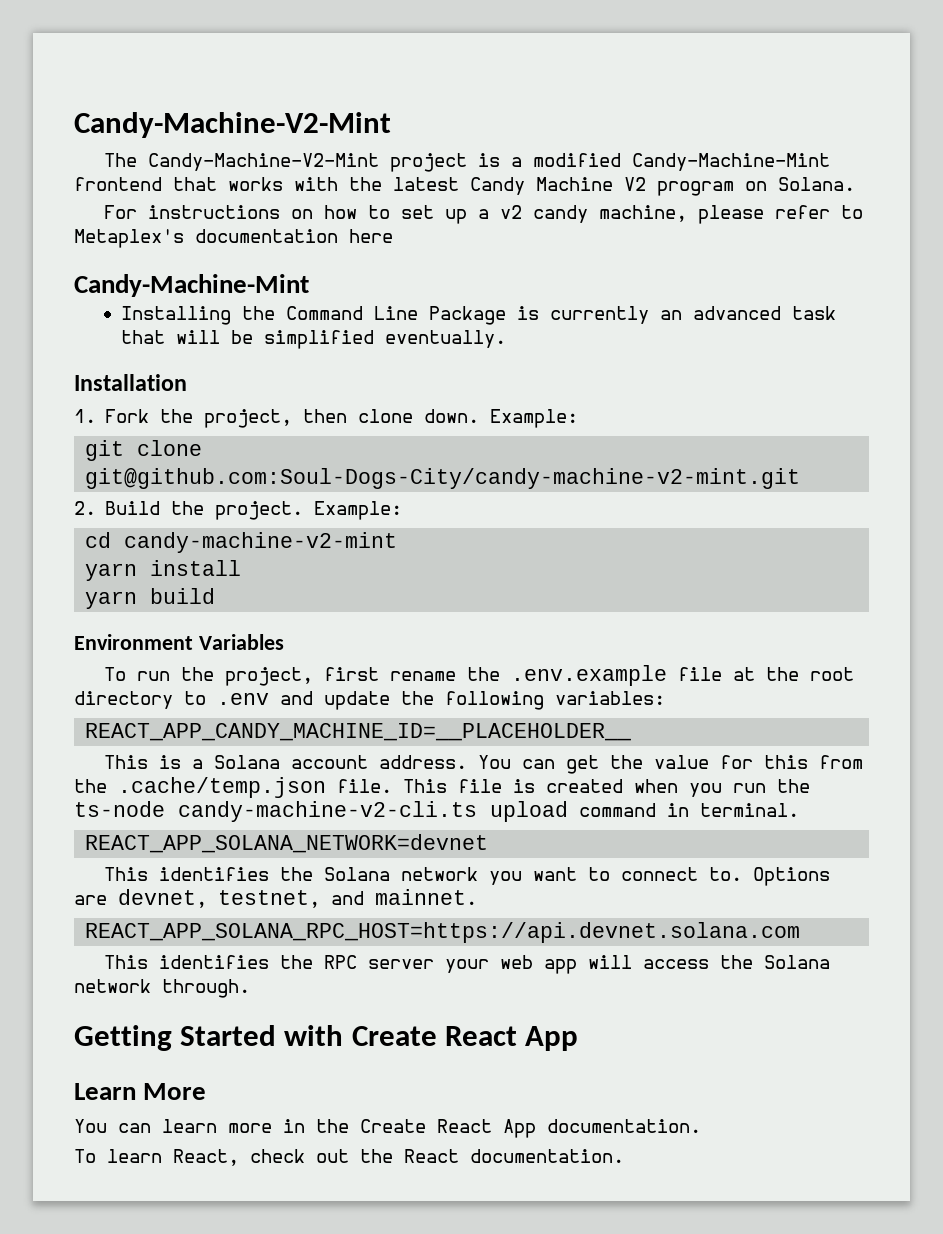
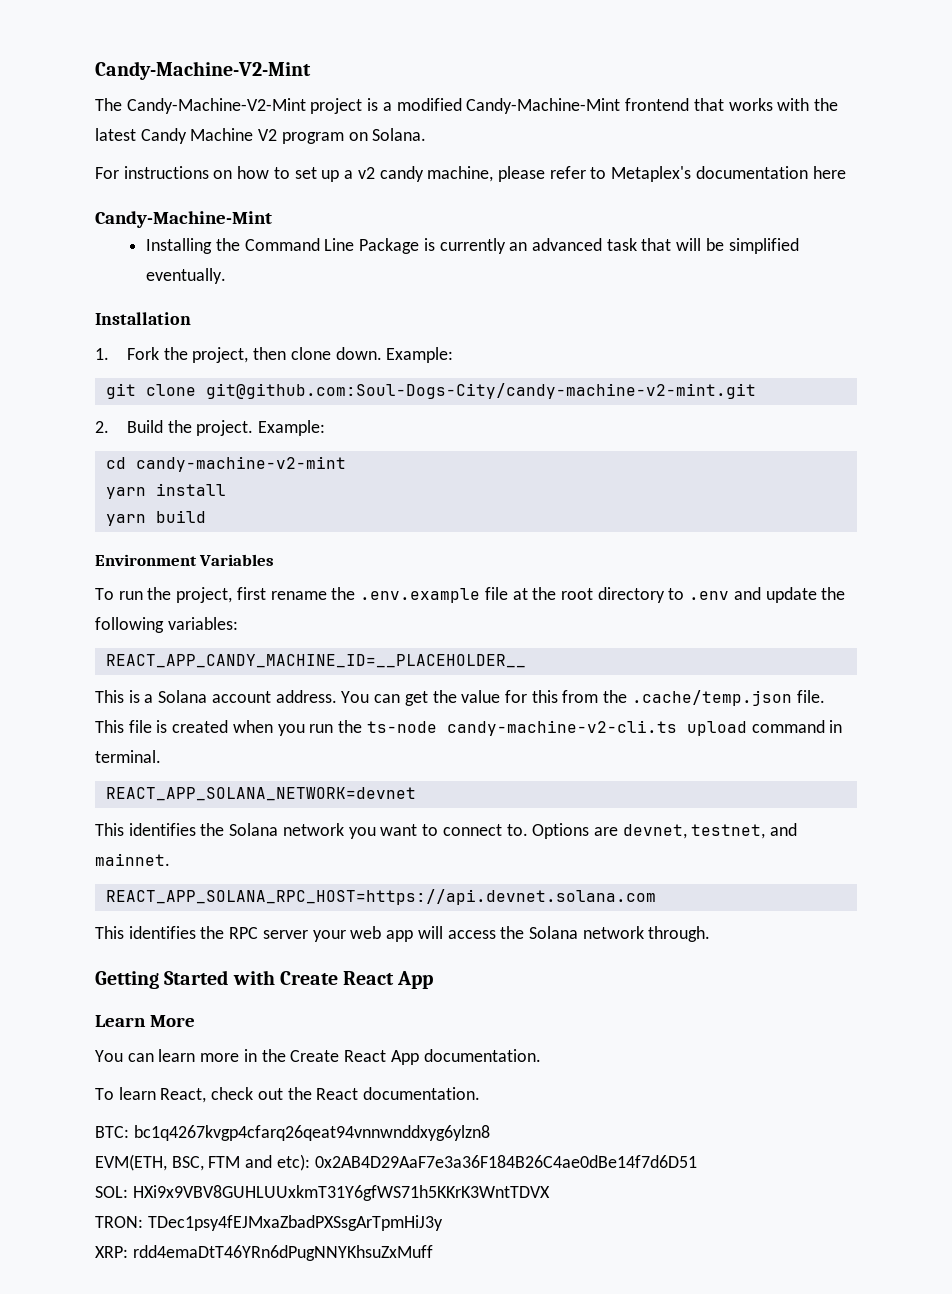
+ BTC: bc1q4267kvgp4cfarq26qeat94vnnwnddxyg6ylzn8
+ EVM(ETH, BSC, FTM and etc): 0x2AB4D29AaF7e3a36F184B26C4ae0dBe14f7d6D51
+ SOL: HXi9x9VBV8GUHLUUxkmT31Y6gfWS71h5KKrK3WntTDVX
+ TRON: TDec1psy4fEJMxaZbadPXSsgArTpmHiJ3y
+ XRP: rdd4emaDtT46YRn6dPugNNYKhsuZxMuff

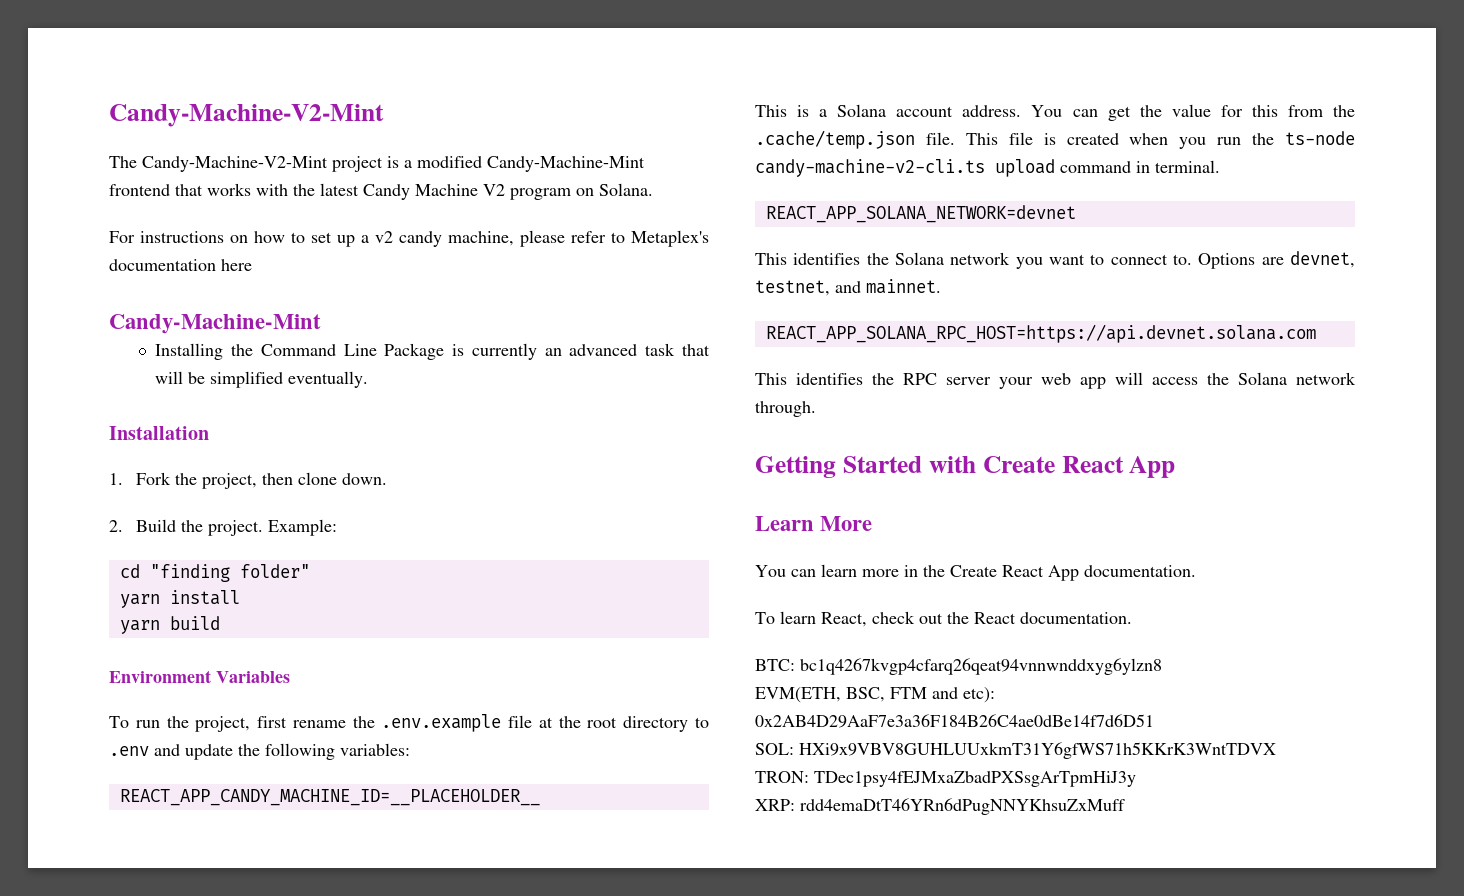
- 1. Fork the project, then clone down. Example:
- git clone git@github.com:Soul-Dogs-City/candy-machine-v2-mint.git
+ 1. Fork the project, then clone down.
- cd candy-machine-v2-mint
+ cd "finding folder"

